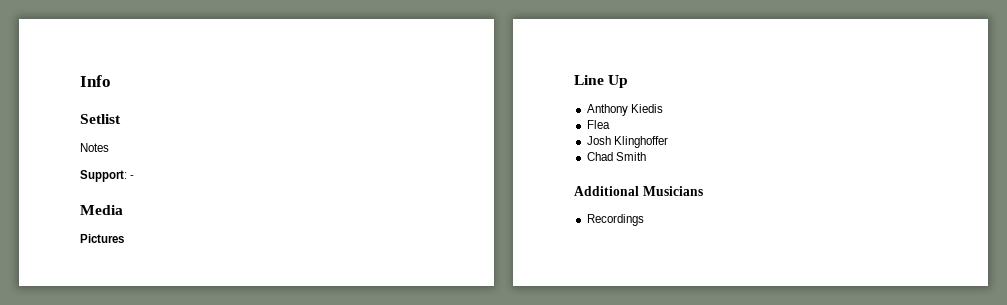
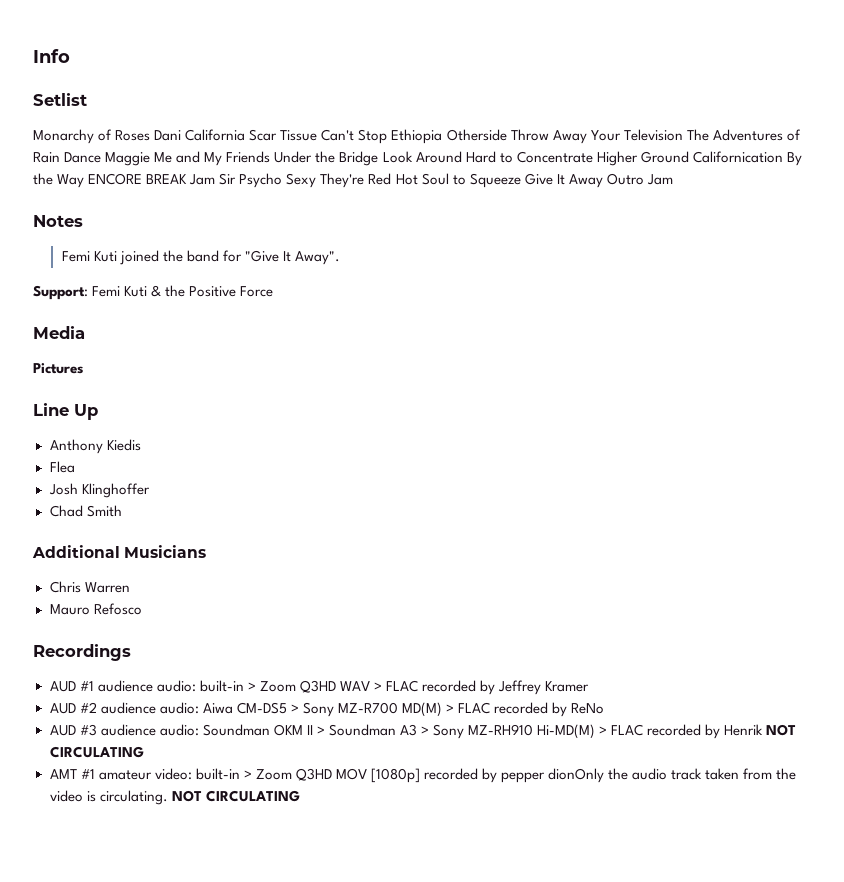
+ Monarchy of Roses Dani California Scar Tissue Can't Stop Ethiopia Otherside Throw Away Your Television The Adventures of Rain Dance Maggie Me and My Friends Under the Bridge Look Around Hard to Concentrate Higher Ground Californication By the Way ENCORE BREAK Jam Sir Psycho Sexy They're Red Hot Soul to Squeeze Give It Away Outro Jam
  Notes
- Support: -
+ Femi Kuti joined the band for "Give It Away".
+ Support: Femi Kuti & the Positive Force
+ Chris Warren
+ Mauro Refosco
  Recordings
+ AUD #1 audience audio: built-in > Zoom Q3HD WAV > FLAC recorded by Jeffrey Kramer
+ AUD #2 audience audio: Aiwa CM-DS5 > Sony MZ-R700 MD(M) > FLAC recorded by ReNo
+ AUD #3 audience audio: Soundman OKM II > Soundman A3 > Sony MZ-RH910 Hi-MD(M) > FLAC recorded by Henrik NOT CIRCULATING
+ AMT #1 amateur video: built-in > Zoom Q3HD MOV [1080p] recorded by pepper dionOnly the audio track taken from the video is circulating. NOT CIRCULATING

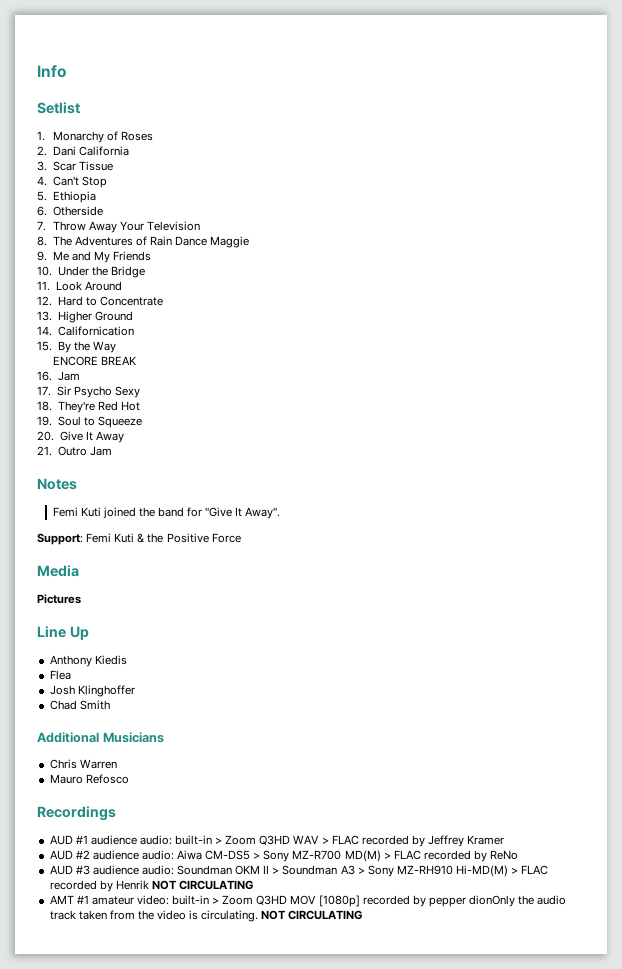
- Monarchy of Roses Dani California Scar Tissue Can't Stop Ethiopia Otherside Throw Away Your Television The Adventures of Rain Dance Maggie Me and My Friends Under the Bridge Look Around Hard to Concentrate Higher Ground Californication By the Way ENCORE BREAK Jam Sir Psycho Sexy They're Red Hot Soul to Squeeze Give It Away Outro Jam
+ 1. Monarchy of Roses
+ 2. Dani California
+ 3. Scar Tissue
+ 4. Can't Stop
+ 5. Ethiopia
+ 6. Otherside
+ 7. Throw Away Your Television
+ 8. The Adventures of Rain Dance Maggie
+ 9. Me and My Friends
+ 10. Under the Bridge
+ 11. Look Around
+ 12. Hard to Concentrate
+ 13. Higher Ground
+ 14. Californication
+ 15. By the Way
+ ENCORE BREAK
+ 16. Jam
+ 17. Sir Psycho Sexy
+ 18. They're Red Hot
+ 19. Soul to Squeeze
+ 20. Give It Away
+ 21. Outro Jam

